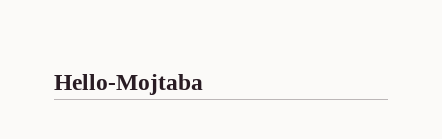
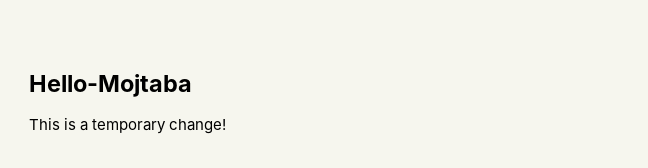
+ This is a temporary change!

